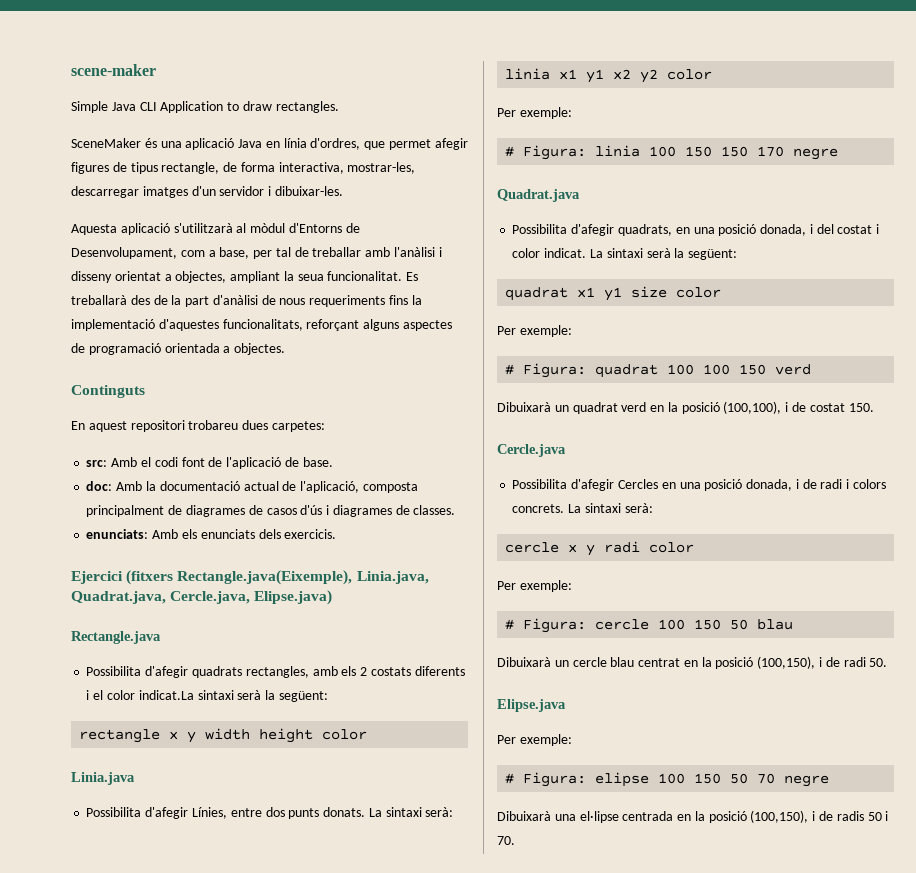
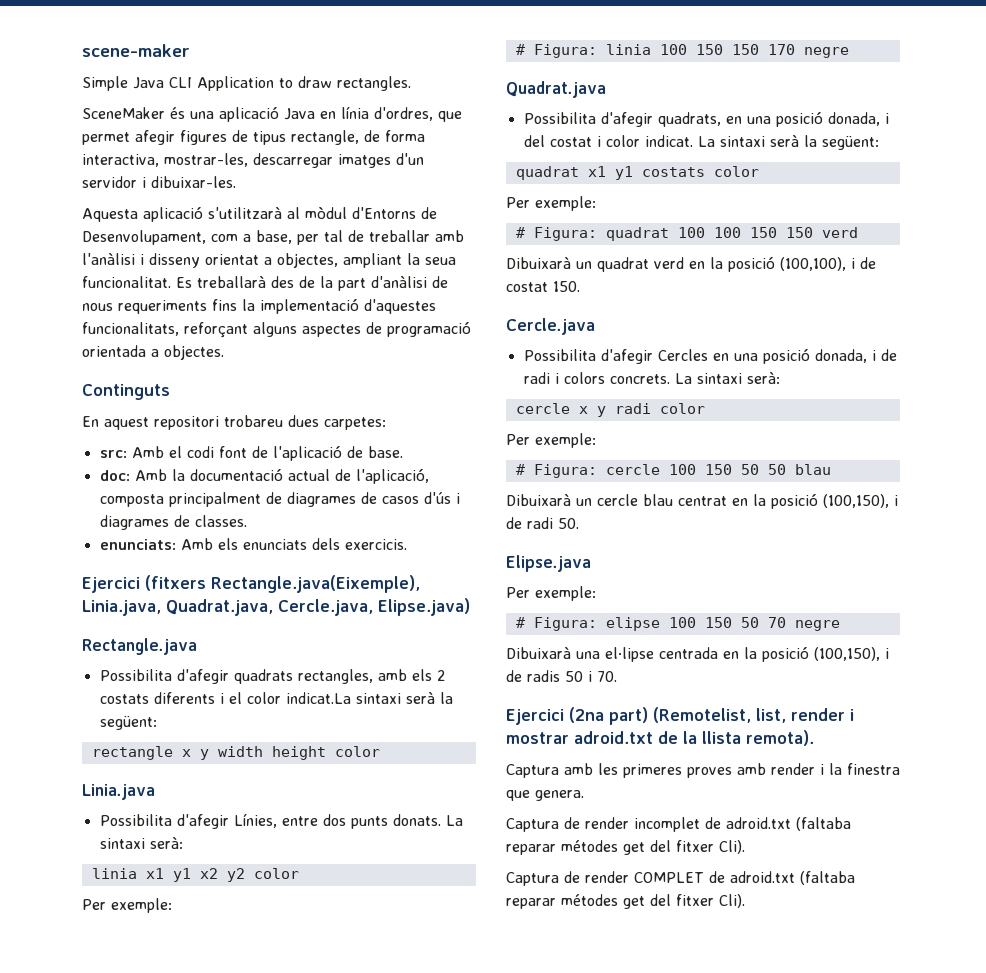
- quadrat x1 y1 size color
+ quadrat x1 y1 costats color
- # Figura: quadrat 100 100 150 verd
+ # Figura: quadrat 100 100 150 150 verd
- # Figura: cercle 100 150 50 blau
+ # Figura: cercle 100 150 50 50 blau
+ Ejercici (2na part) (Remotelist, list, render i mostrar adroid.txt de la llista remota).
+ Captura amb les primeres proves amb render i la finestra que genera.
+ Captura de render incomplet de adroid.txt (faltaba reparar métodes get del fitxer Cli).
+ Captura de render COMPLET de adroid.txt (faltaba reparar métodes get del fitxer Cli).

